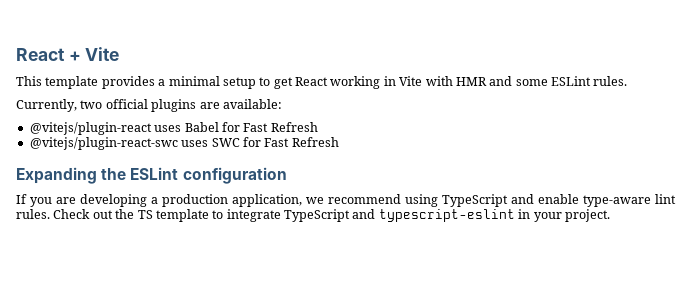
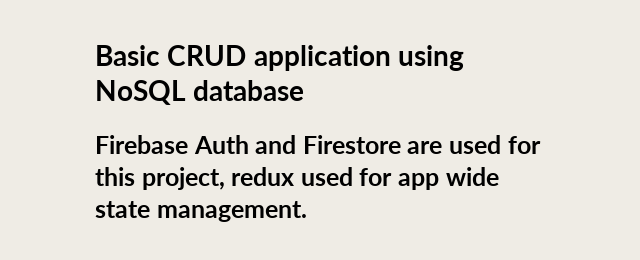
- React + Vite
- This template provides a minimal setup to get React working in Vite with HMR and some ESLint rules.
- Currently, two official plugins are available:
- @vitejs/plugin-react uses Babel for Fast Refresh
- @vitejs/plugin-react-swc uses SWC for Fast Refresh
- Expanding the ESLint configuration
- If you are developing a production application, we recommend using TypeScript and enable type-aware lint rules. Check out the TS template to integrate TypeScript and typescript-eslint in your project.
+ Basic CRUD application using NoSQL database
+ Firebase Auth and Firestore are used for this project, redux used for app wide state management.

